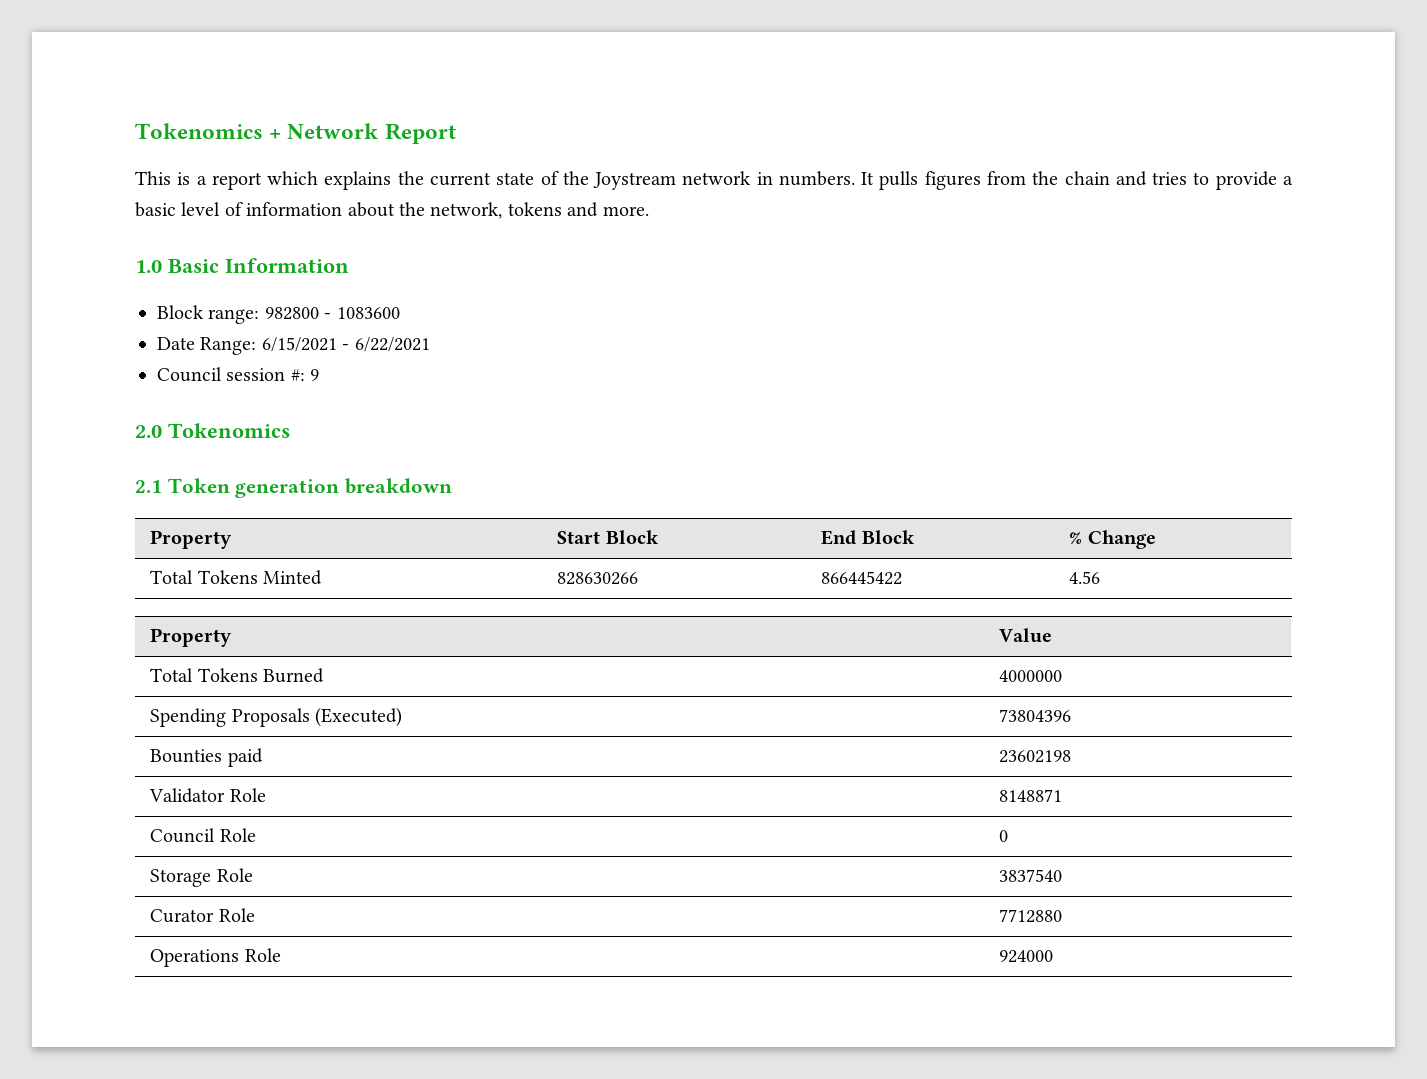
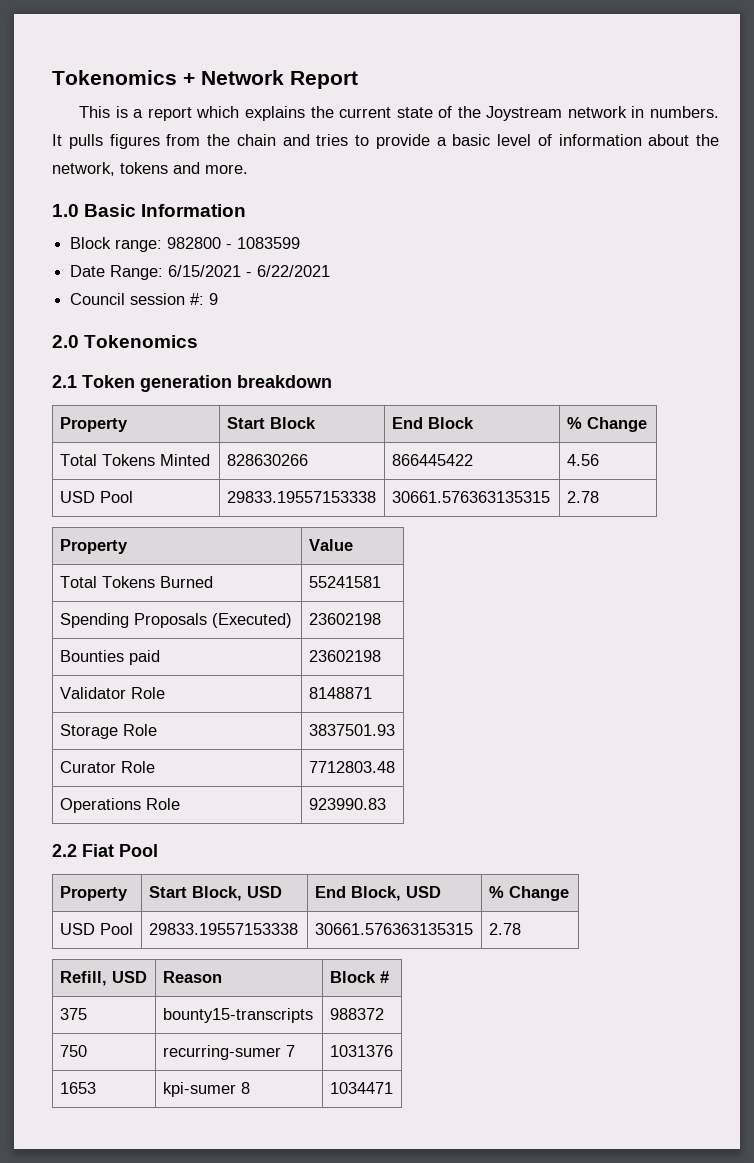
- Block range: 982800 - 1083600
+ Block range: 982800 - 1083599
  Total Tokens Minted | 828630266 | 866445422 | 4.56
+ USD Pool | 29833.19557153338 | 30661.576363135315 | 2.78
- Total Tokens Burned | 4000000
+ Total Tokens Burned | 55241581
- Spending Proposals (Executed) | 73804396
+ Spending Proposals (Executed) | 23602198
- Council Role | 0
- Storage Role | 3837540
+ Storage Role | 3837501.93
- Curator Role | 7712880
+ Curator Role | 7712803.48
- Operations Role | 924000
+ Operations Role | 923990.83
+ 2.2 Fiat Pool
+ Property | Start Block, USD | End Block, USD | % Change
+ USD Pool | 29833.19557153338 | 30661.576363135315 | 2.78
+ Refill, USD | Reason | Block #
+ 375 | bounty15-transcripts | 988372
+ 750 | recurring-sumer 7 | 1031376
+ 1653 | kpi-sumer 8 | 1034471

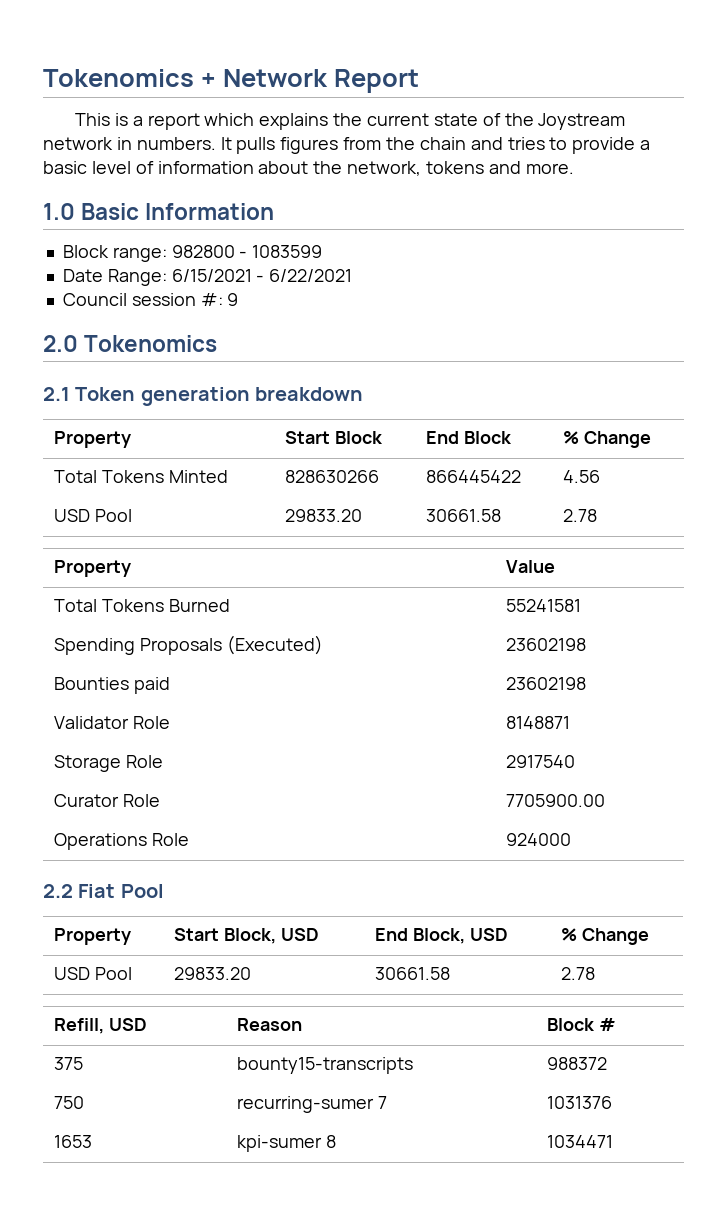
  Total Tokens Minted | 828630266 | 866445422 | 4.56
- USD Pool | 29833.19557153338 | 30661.576363135315 | 2.78
+ USD Pool | 29833.20 | 30661.58 | 2.78
- Storage Role | 3837501.93
+ Storage Role | 2917540
- Curator Role | 7712803.48
+ Curator Role | 7705900.00
- Operations Role | 923990.83
+ Operations Role | 924000
  Property | Start Block, USD | End Block, USD | % Change
- USD Pool | 29833.19557153338 | 30661.576363135315 | 2.78
+ USD Pool | 29833.20 | 30661.58 | 2.78

